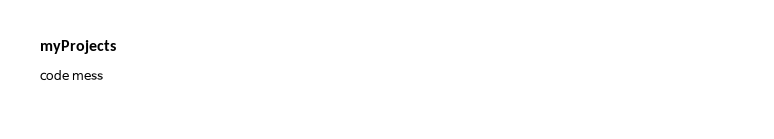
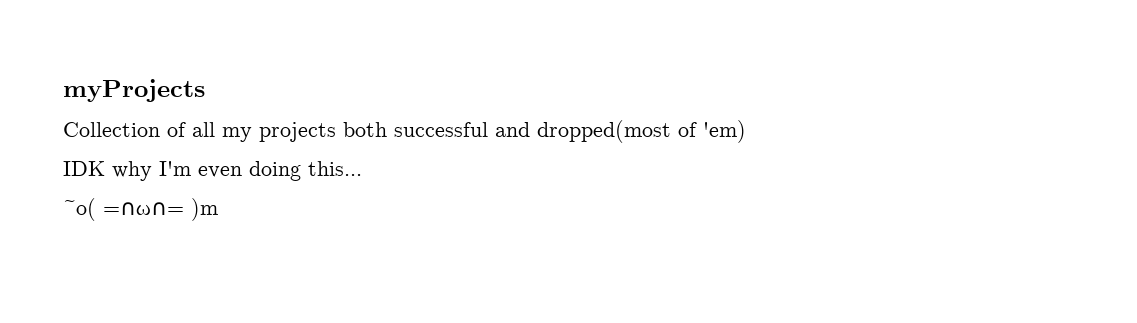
- code mess
+ Collection of all my projects both successful and dropped(most of 'em)
+ IDK why I'm even doing this...
+ ~o( =∩ω∩= )m

